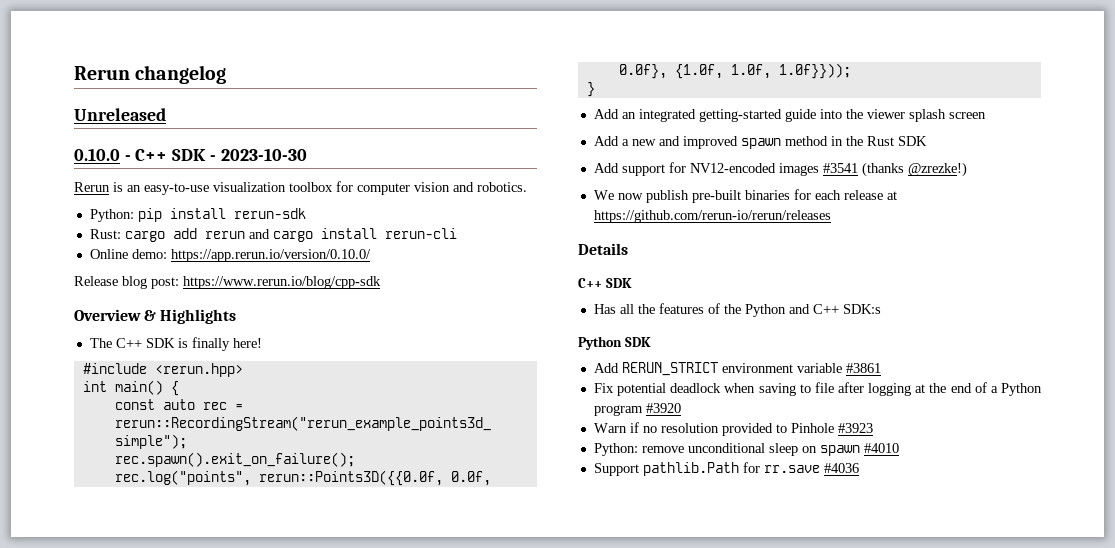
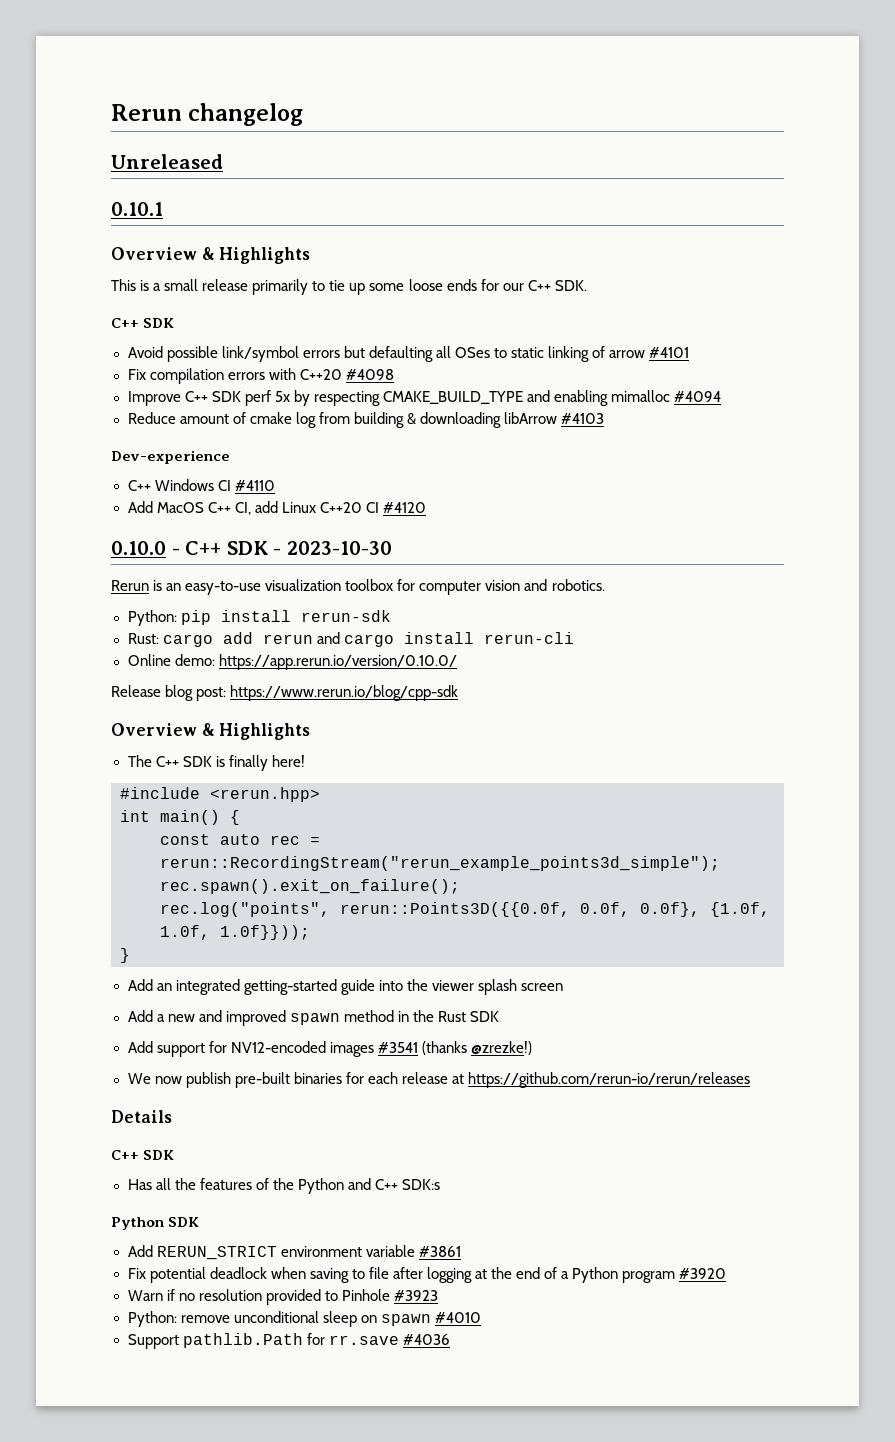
+ 0.10.1
+ Overview & Highlights
+ This is a small release primarily to tie up some loose ends for our C++ SDK.
+ C++ SDK
+ Avoid possible link/symbol errors but defaulting all OSes to static linking of arrow #4101
+ Fix compilation errors with C++20 #4098
+ Improve C++ SDK perf 5x by respecting CMAKE_BUILD_TYPE and enabling mimalloc #4094
+ Reduce amount of cmake log from building & downloading libArrow #4103
+ Dev-experience
+ C++ Windows CI #4110
+ Add MacOS C++ CI, add Linux C++20 CI #4120

